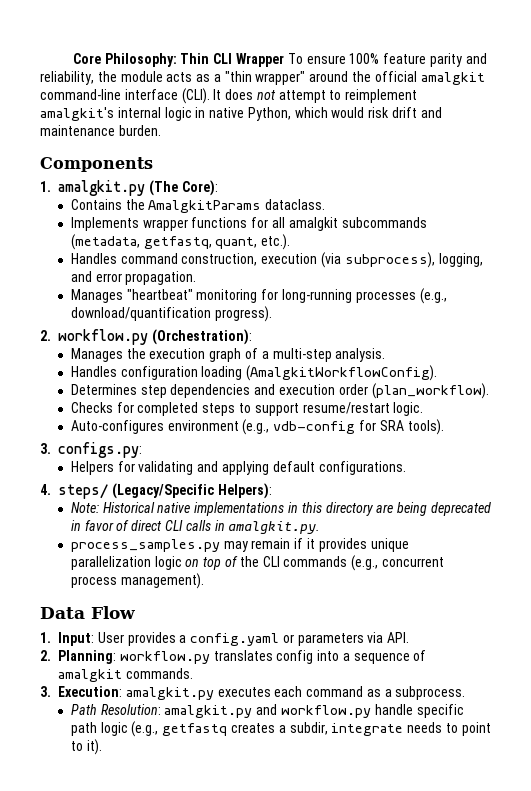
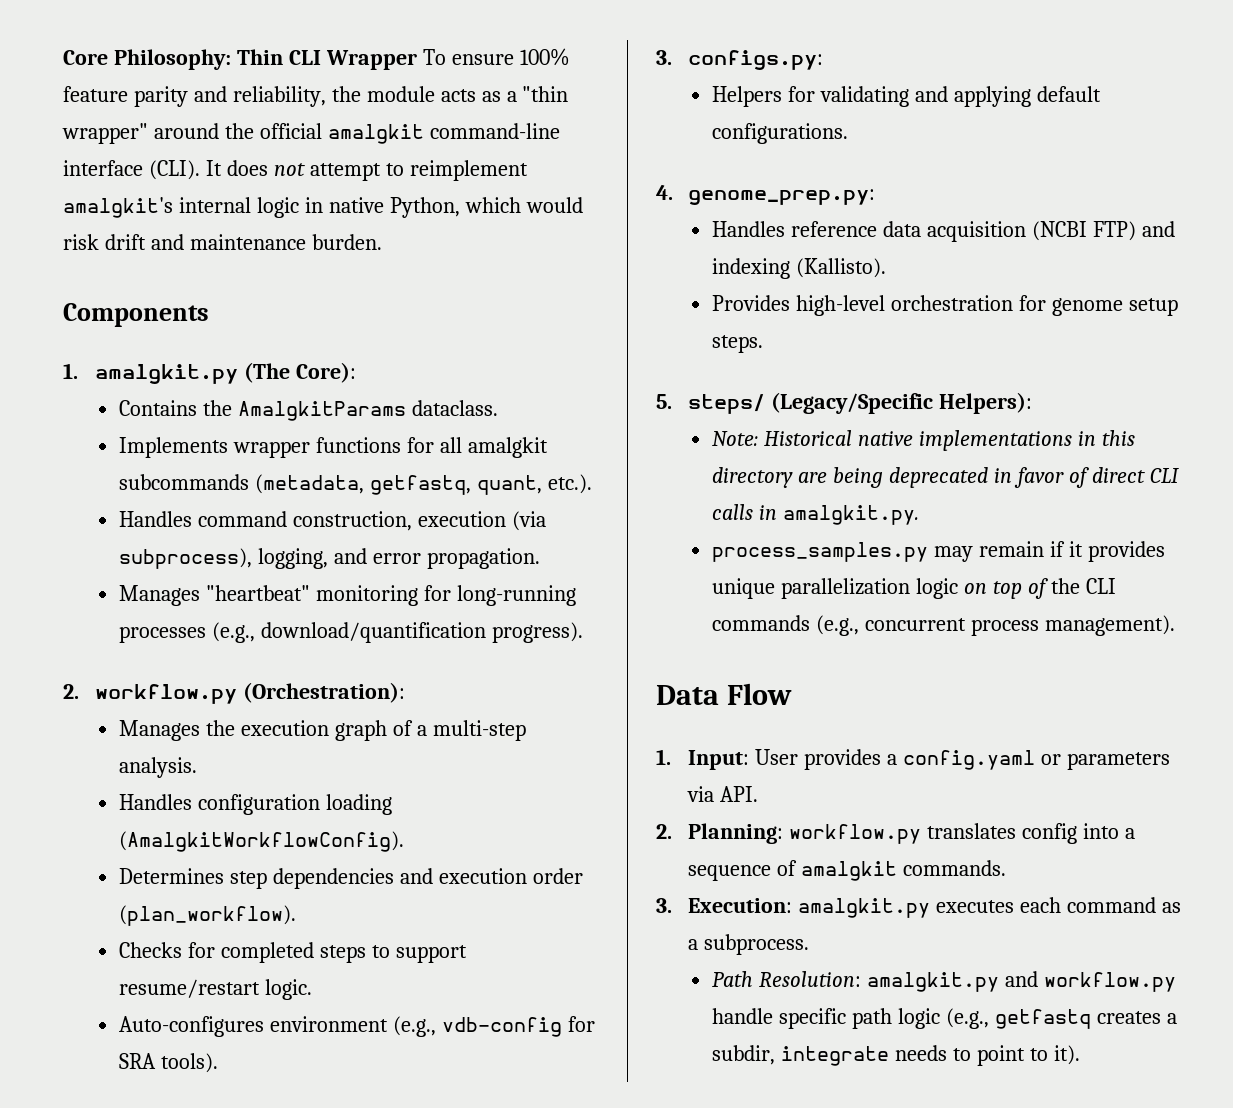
- 4. steps/ (Legacy/Specific Helpers):
+ 4. genome_prep.py:
+ Handles reference data acquisition (NCBI FTP) and indexing (Kallisto).
+ Provides high-level orchestration for genome setup steps.
+ 5. steps/ (Legacy/Specific Helpers):

